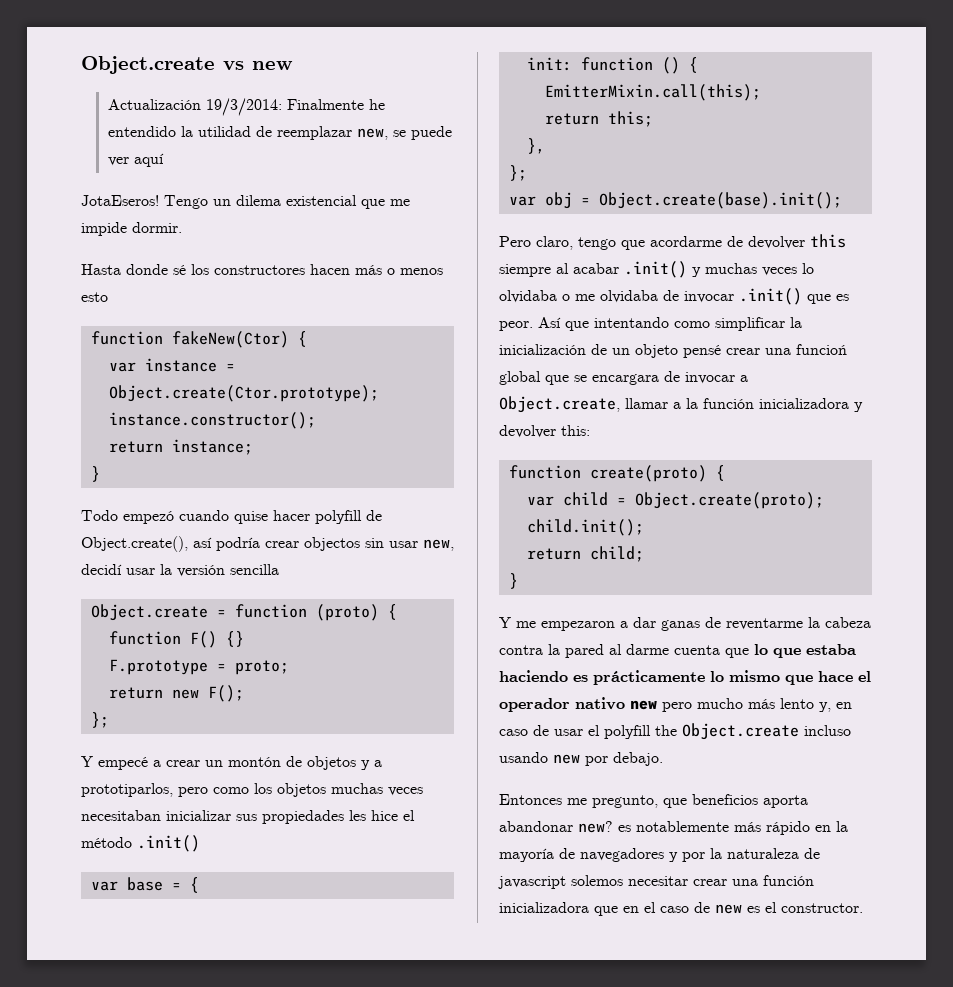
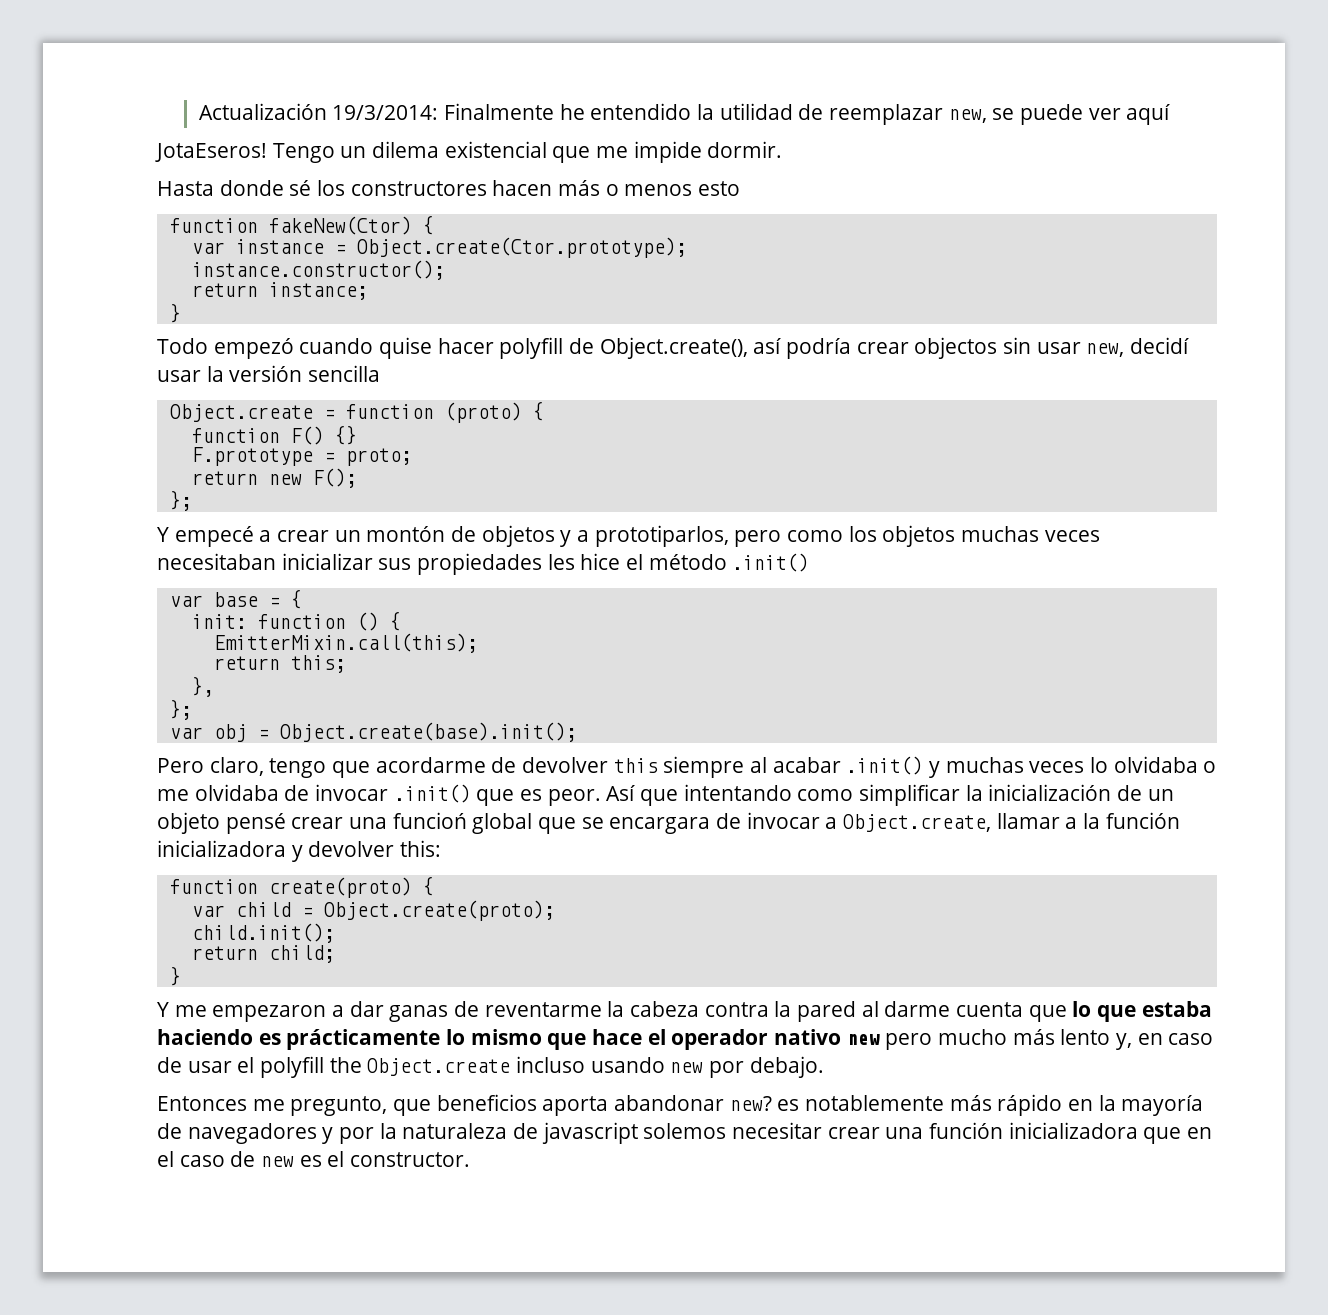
- Object.create vs new

